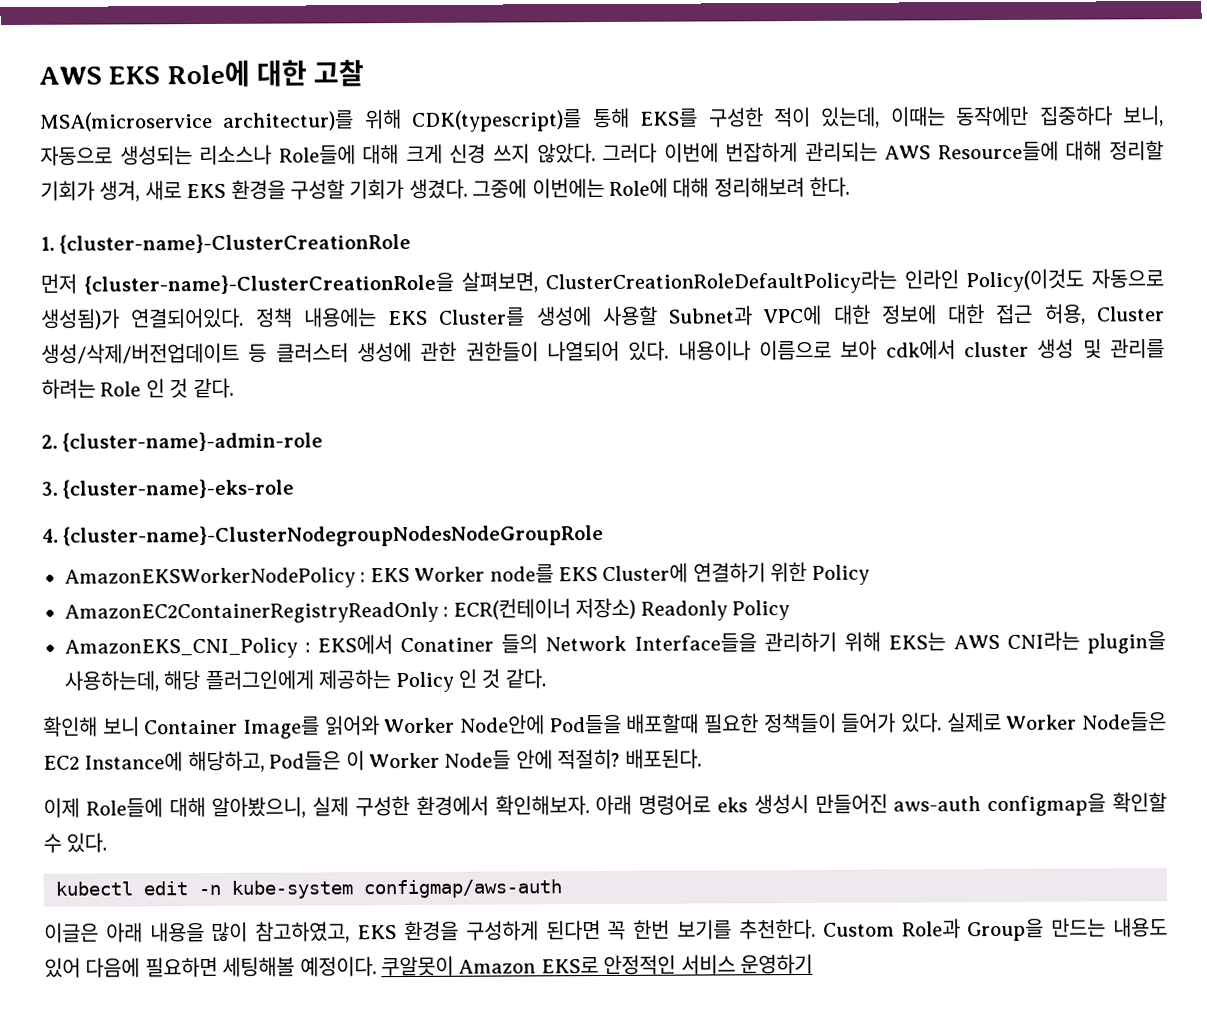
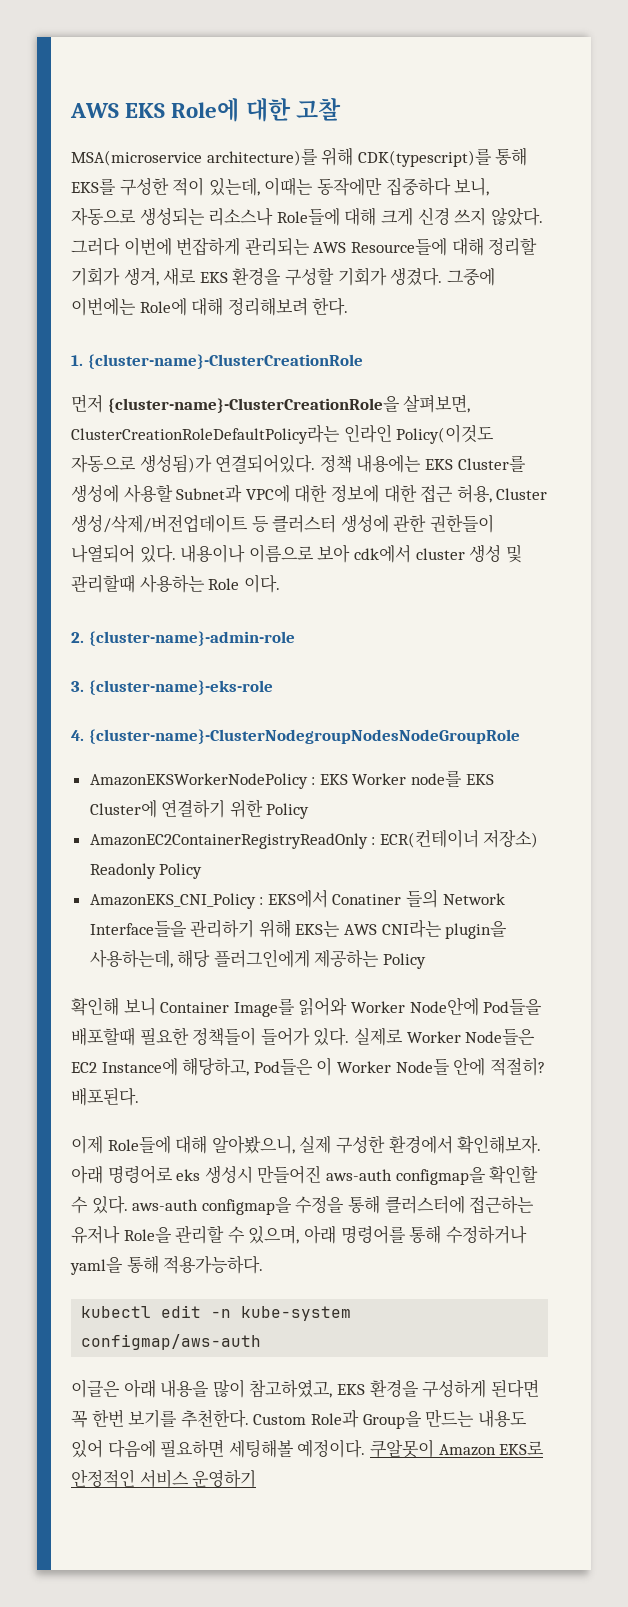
- MSA(microservice architectur)를 위해 CDK(typescript)를 통해 EKS를 구성한 적이 있는데, 이때는 동작에만 집중하다 보니, 자동으로 생성되는 리소스나 Role들에 대해 크게 신경 쓰지 않았다.
+ MSA(microservice architecture)를 위해 CDK(typescript)를 통해 EKS를 구성한 적이 있는데, 이때는 동작에만 집중하다 보니, 자동으로 생성되는 리소스나 Role들에 대해 크게 신경 쓰지 않았다.
- 내용이나 이름으로 보아 cdk에서 cluster 생성 및 관리를 하려는 Role 인 것 같다.
+ 내용이나 이름으로 보아 cdk에서 cluster 생성 및 관리할때 사용하는 Role 이다.
- AmazonEKS_CNI_Policy : EKS에서 Conatiner 들의 Network Interface들을 관리하기 위해 EKS는 AWS CNI라는 plugin을 사용하는데, 해당 플러그인에게 제공하는 Policy 인 것 같다.
+ AmazonEKS_CNI_Policy : EKS에서 Conatiner 들의 Network Interface들을 관리하기 위해 EKS는 AWS CNI라는 plugin을 사용하는데, 해당 플러그인에게 제공하는 Policy
- 아래 명령어로 eks 생성시 만들어진 aws-auth configmap을 확인할 수 있다.
+ 아래 명령어로 eks 생성시 만들어진 aws-auth configmap을 확인할 수 있다. aws-auth configmap을 수정을 통해 클러스터에 접근하는 유저나 Role을 관리할 수 있으며, 아래 명령어를 통해 수정하거나 yaml을 통해 적용가능하다.

